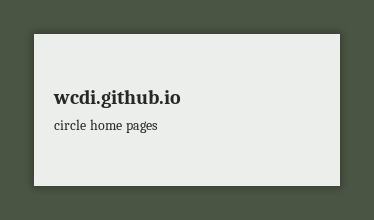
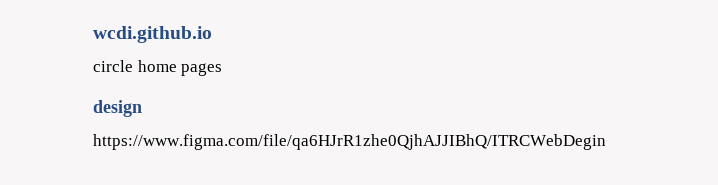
+ design
+ https://www.figma.com/file/qa6HJrR1zhe0QjhAJJIBhQ/ITRCWebDegin

